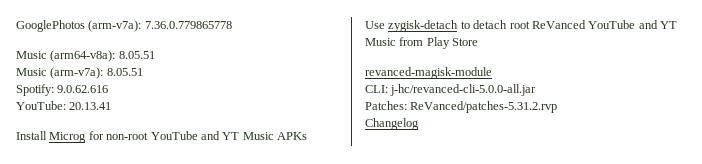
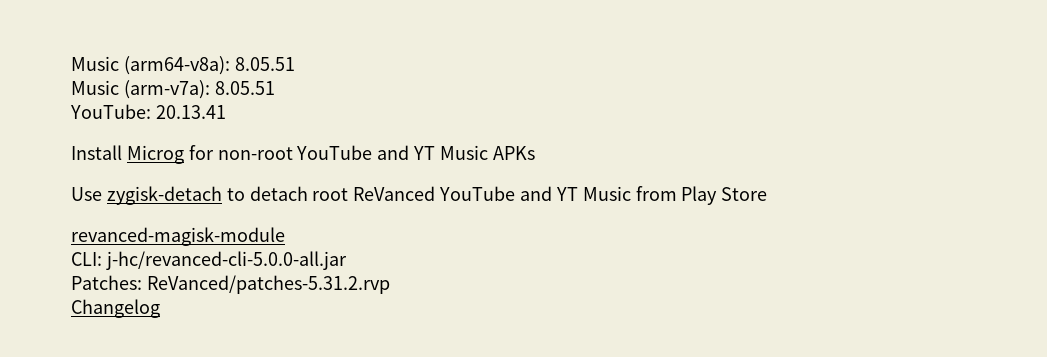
- GooglePhotos (arm-v7a): 7.36.0.779865778
- Spotify: 9.0.62.616

